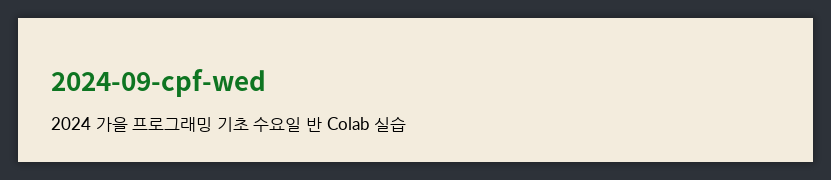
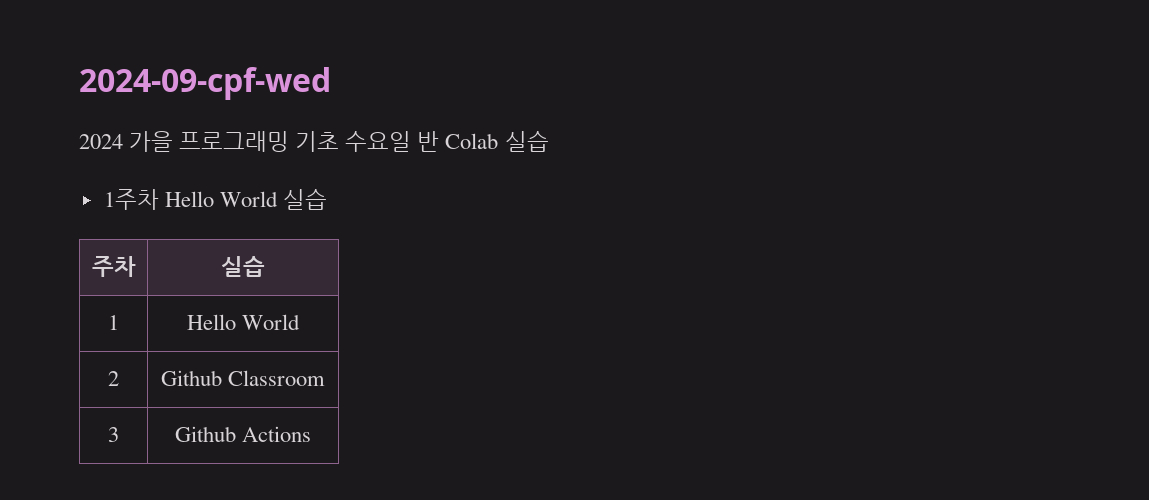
+ 1주차 Hello World 실습
+ 주차 | 실습
+ 1 | Hello World
+ 2 | Github Classroom
+ 3 | Github Actions

